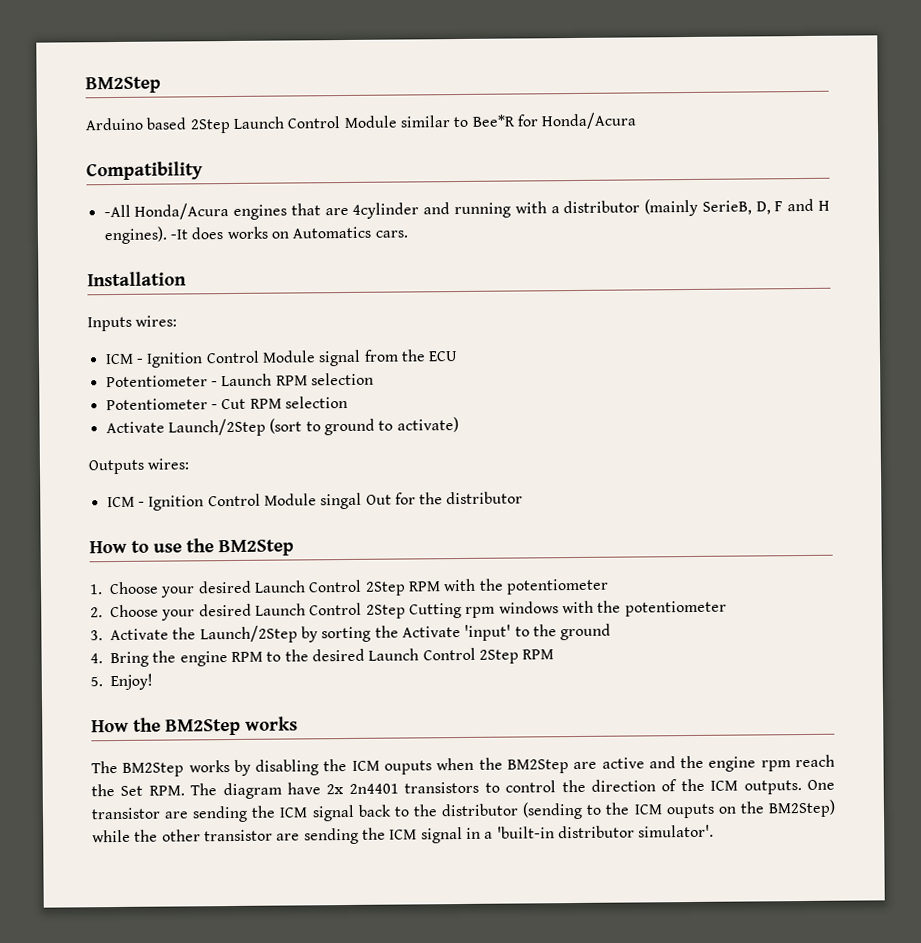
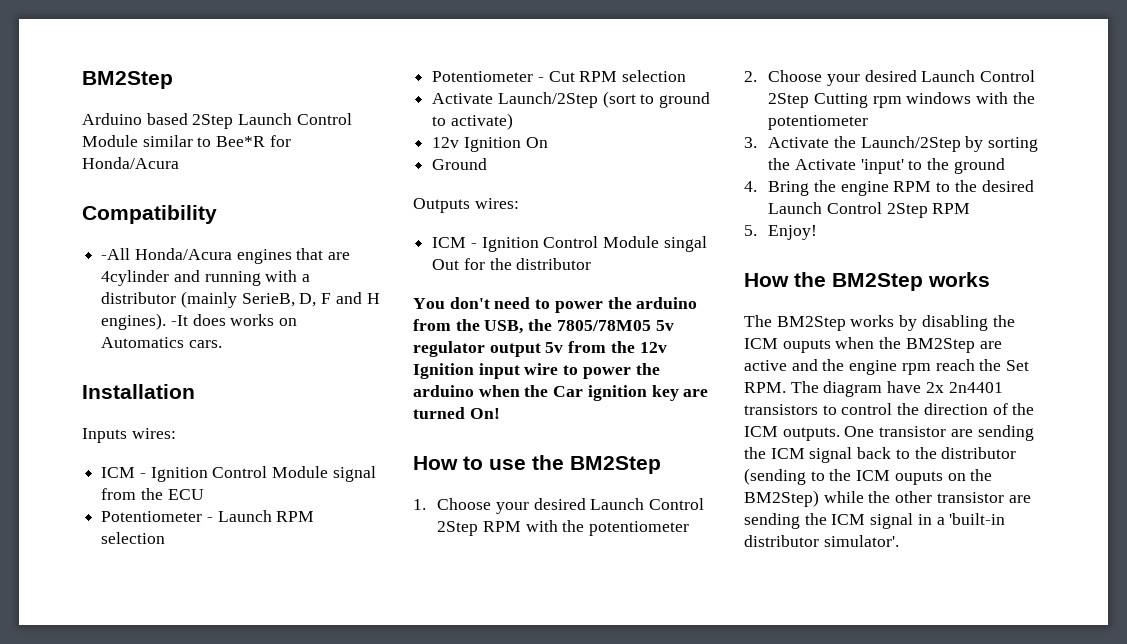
+ 12v Ignition On
+ Ground
+ You don't need to power the arduino from the USB, the 7805/78M05 5v regulator output 5v from the 12v Ignition input wire to power the arduino when the Car ignition key are turned On!

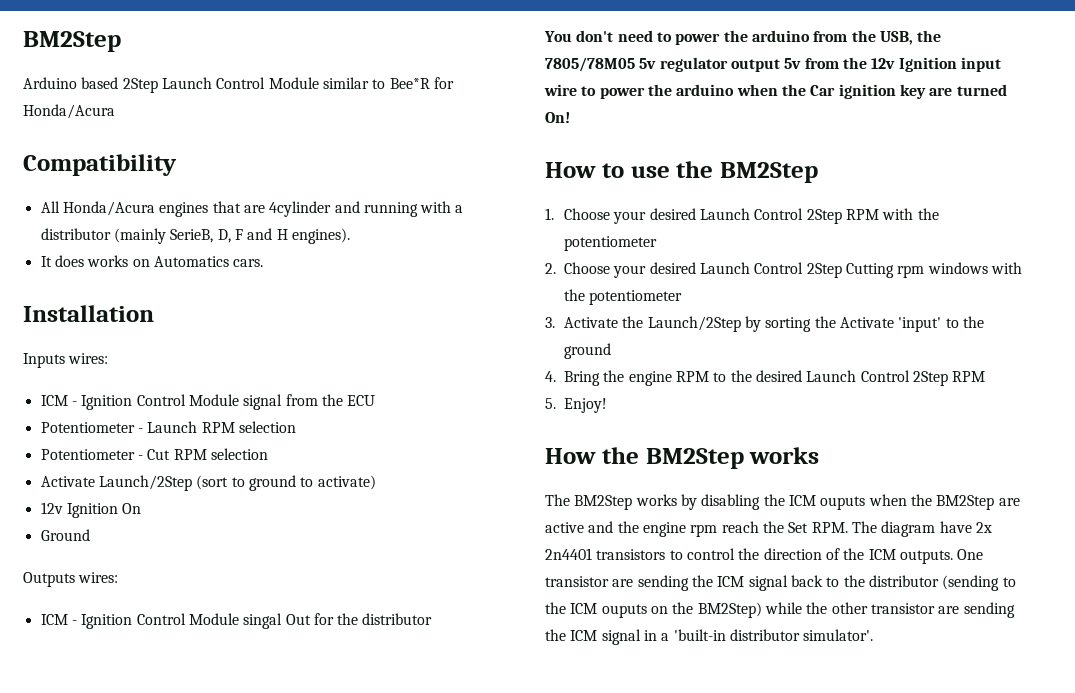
- -All Honda/Acura engines that are 4cylinder and running with a distributor (mainly SerieB, D, F and H engines). -It does works on Automatics cars.
+ All Honda/Acura engines that are 4cylinder and running with a distributor (mainly SerieB, D, F and H engines).
+ It does works on Automatics cars.

